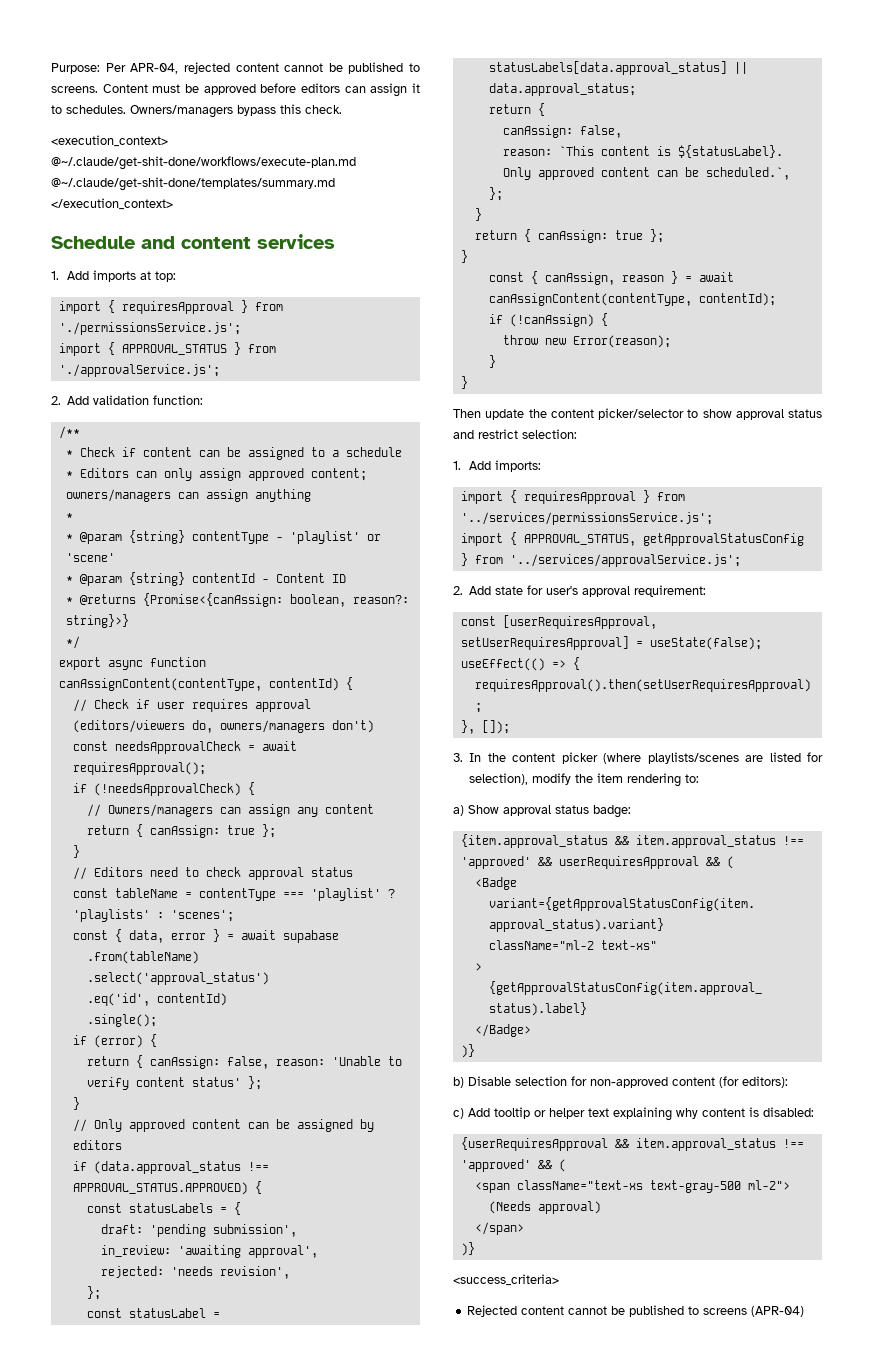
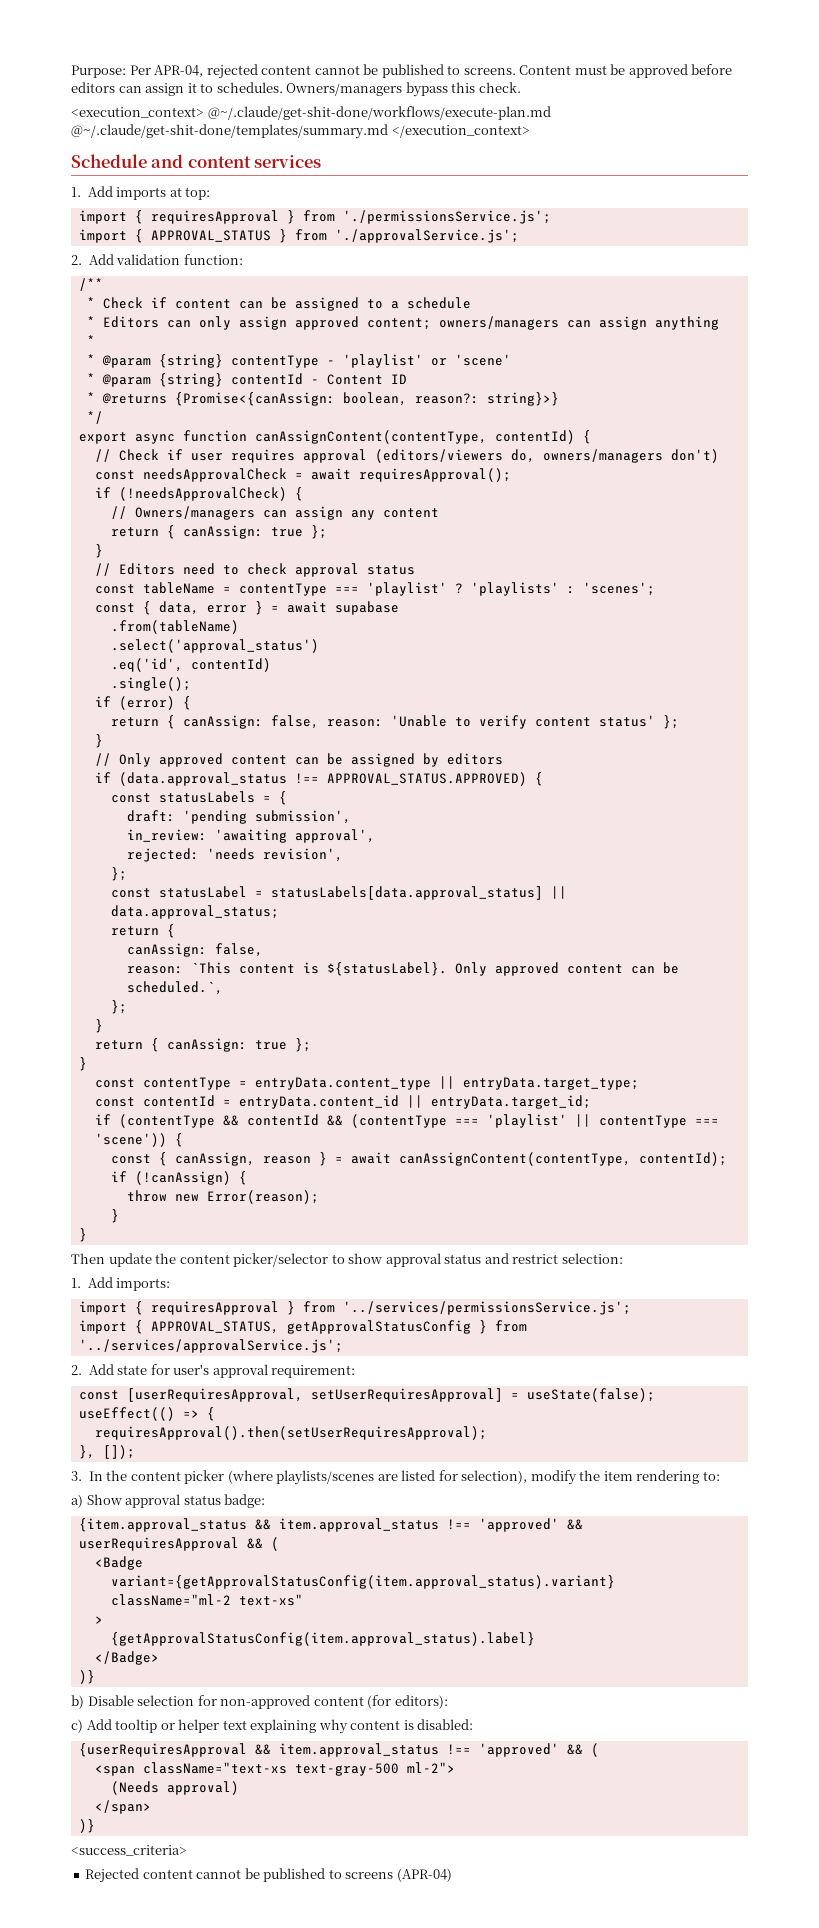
+ const contentType = entryData.content_type || entryData.target_type;
+ const contentId = entryData.content_id || entryData.target_id;
+ if (contentType && contentId && (contentType === 'playlist' || contentType === 'scene')) {

